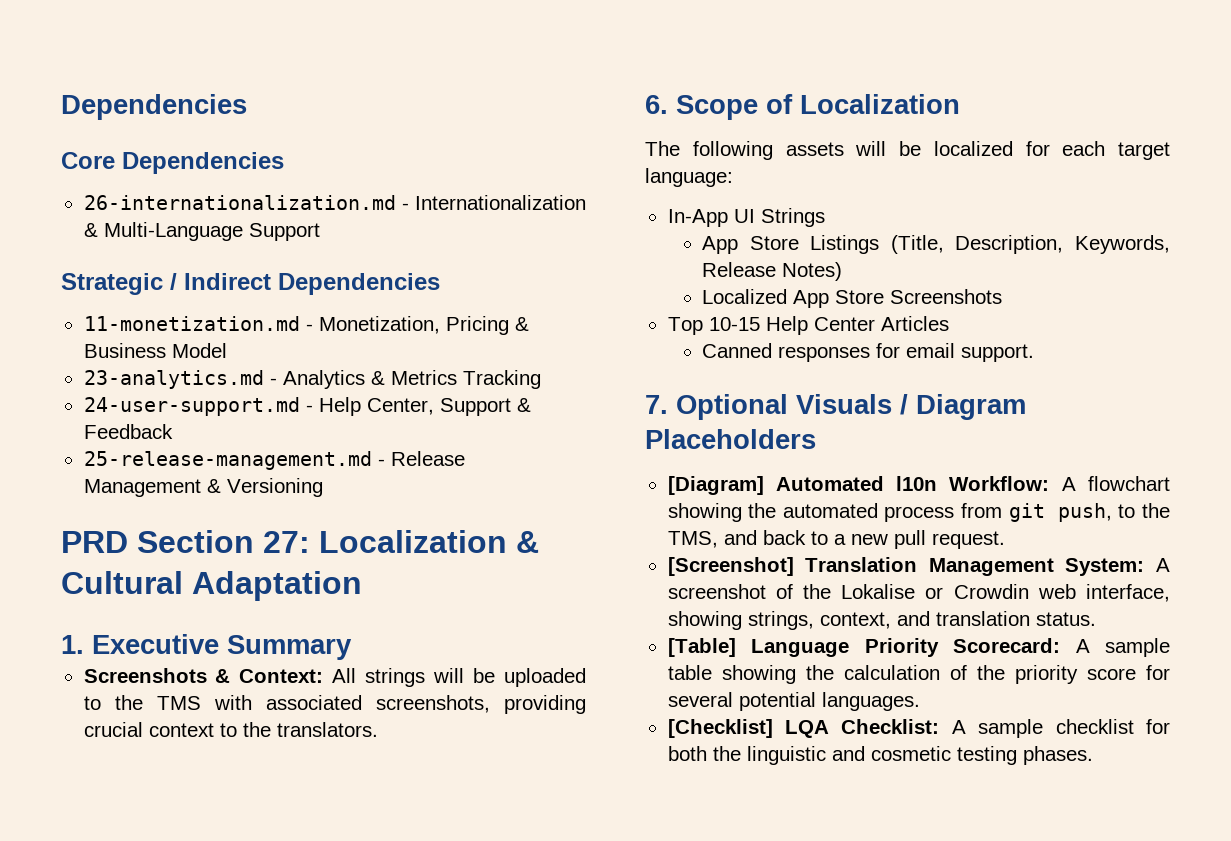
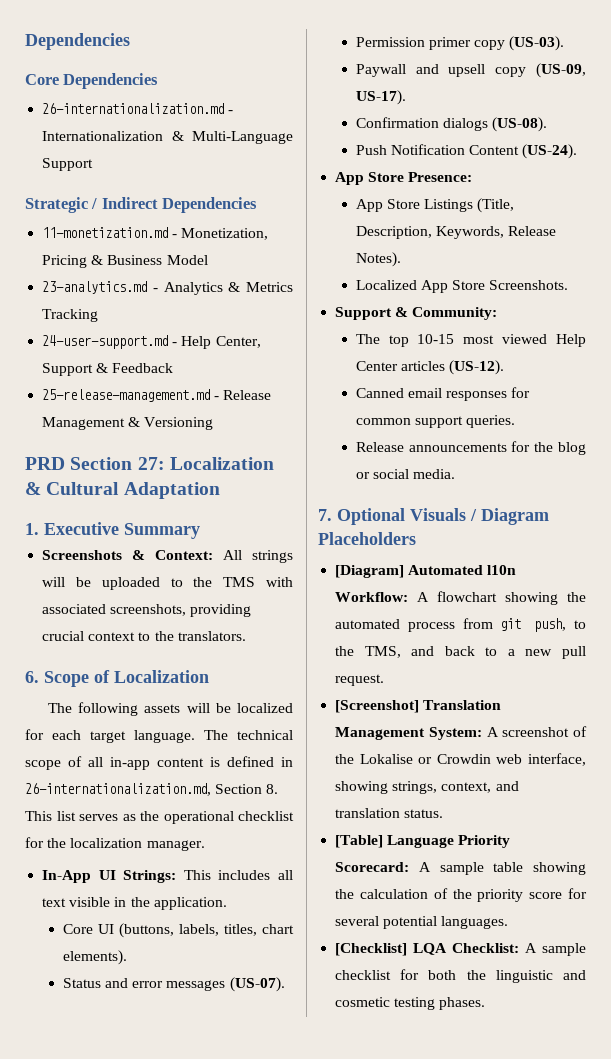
- The following assets will be localized for each target language:
- In-App UI Strings
+ The following assets will be localized for each target language. The technical scope of all in-app content is defined in 26-internationalization.md, Section 8. This list serves as the operational checklist for the localization manager.
+ In-App UI Strings: This includes all text visible in the application.
+ Core UI (buttons, labels, titles, chart elements).
+ Status and error messages (US-07).
+ Permission primer copy (US-03).
+ Paywall and upsell copy (US-09, US-17).
+ Confirmation dialogs (US-08).
+ Push Notification Content (US-24).
+ App Store Presence:
- App Store Listings (Title, Description, Keywords, Release Notes)
+ App Store Listings (Title, Description, Keywords, Release Notes).
- Localized App Store Screenshots
- Top 10-15 Help Center Articles
+ Localized App Store Screenshots.
+ Support & Community:
+ The top 10-15 most viewed Help Center articles (US-12).
- Canned responses for email support.
+ Canned email responses for common support queries.
+ Release announcements for the blog or social media.

